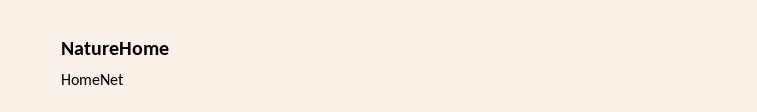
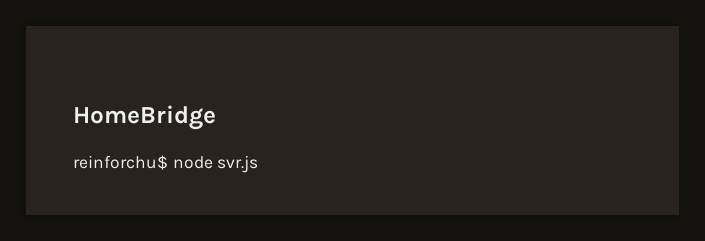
- NatureHome
- HomeNet
+ HomeBridge
+ reinforchu$ node svr.js

